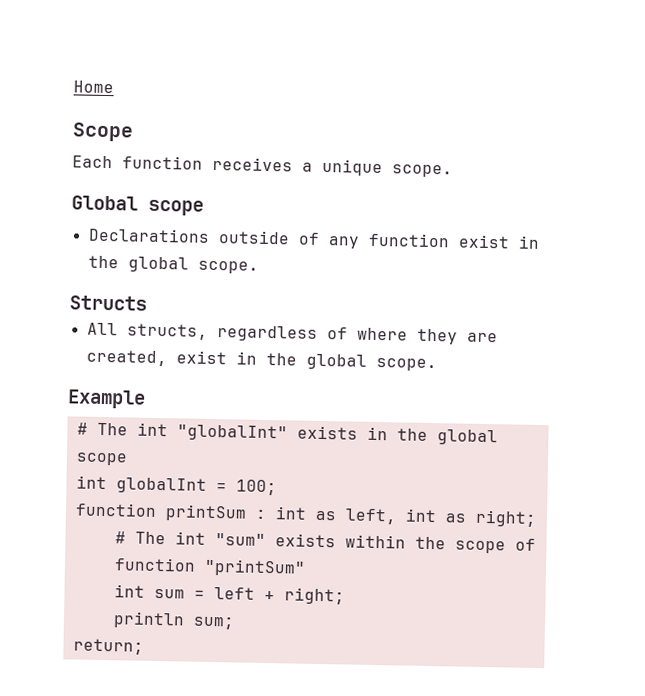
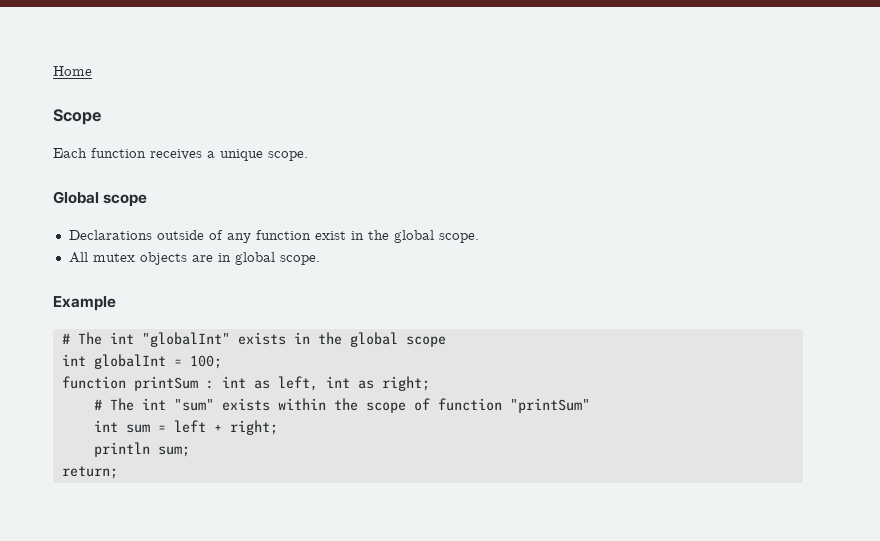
- Structs
- All structs, regardless of where they are created, exist in the global scope.
+ All mutex objects are in global scope.

